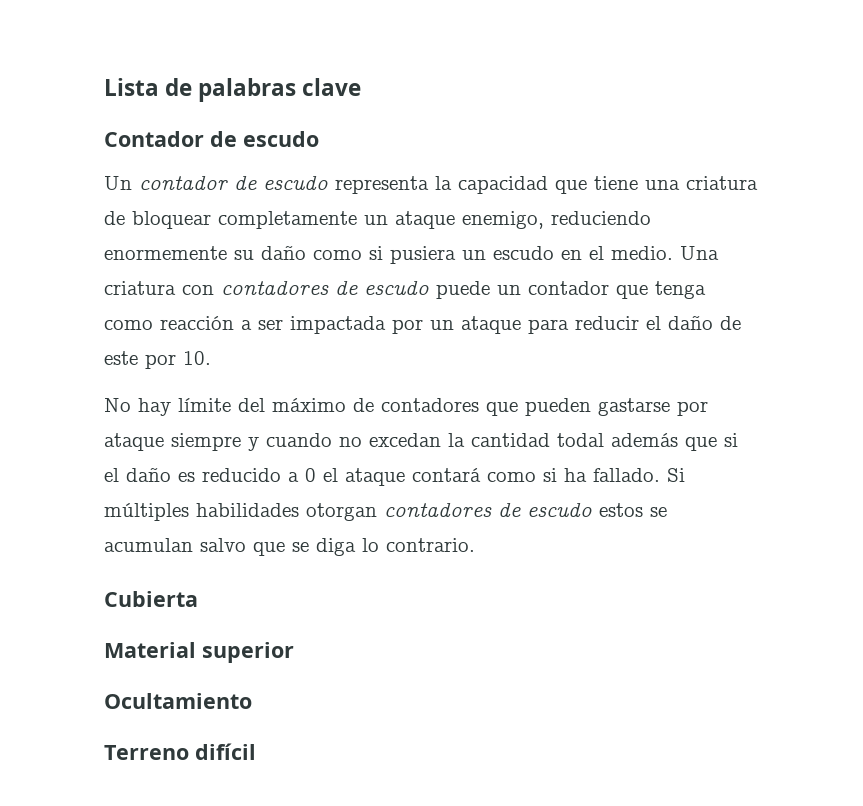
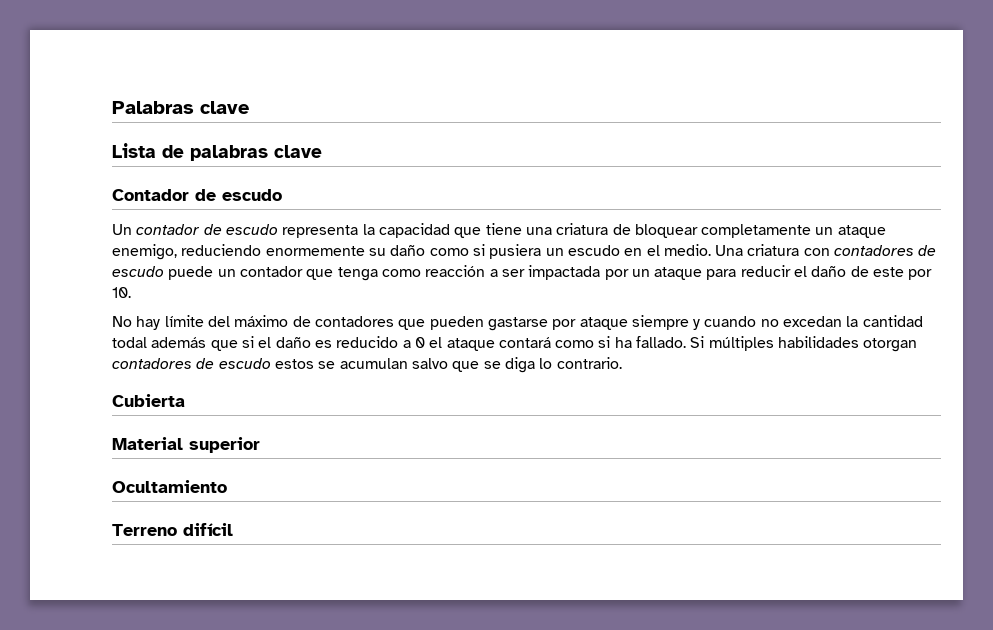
+ Palabras clave

